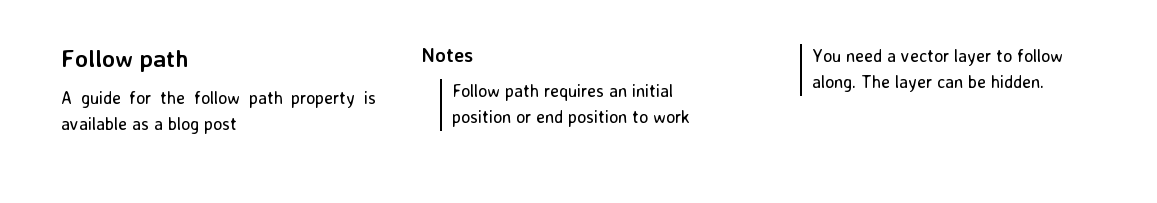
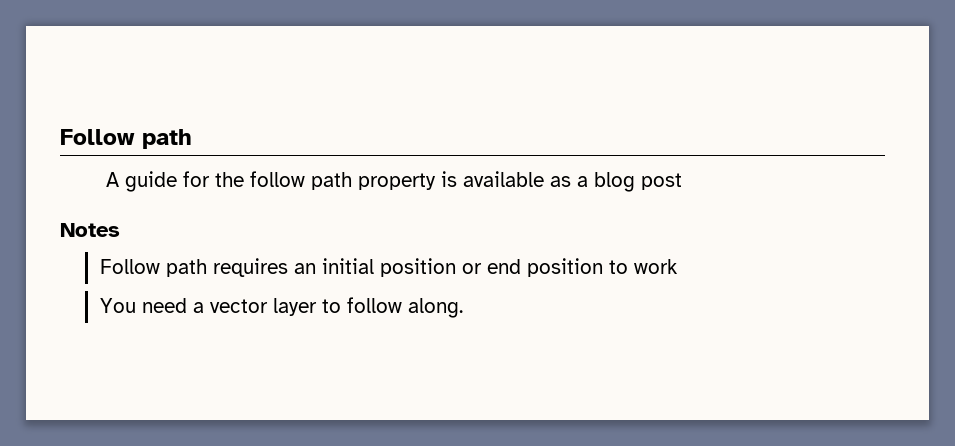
- The layer can be hidden.

